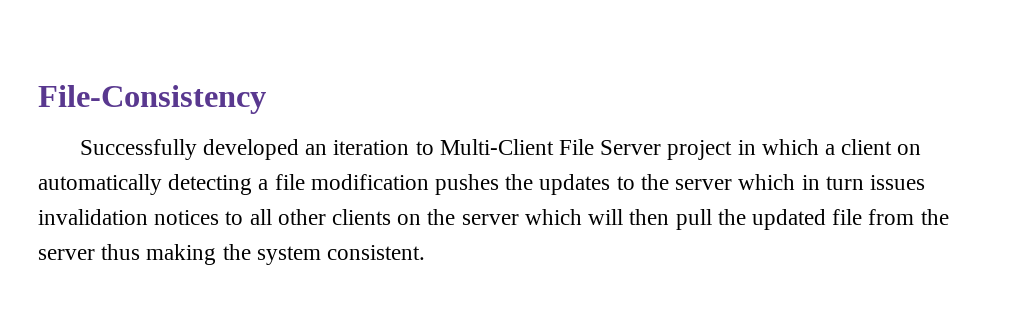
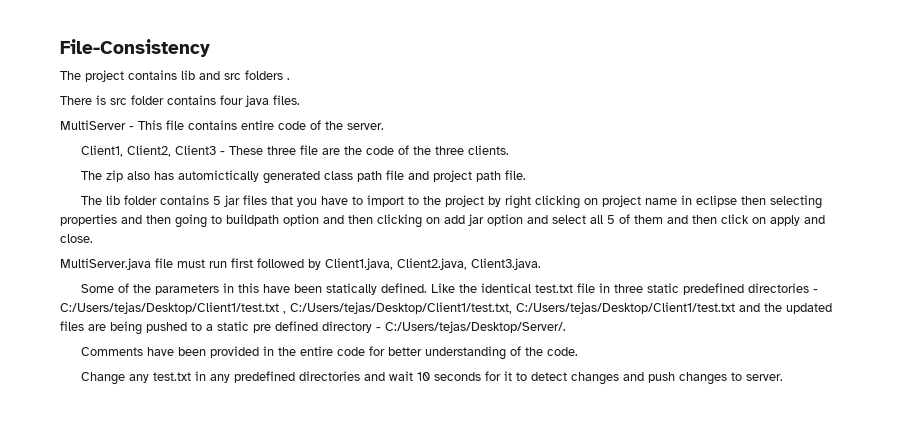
- Successfully developed an iteration to Multi-Client File Server project in which a client on automatically detecting a file modification pushes the updates to the server which in turn issues invalidation notices to all other clients on the server which will then pull the updated file from the server thus making the system consistent.
+ The project contains lib and src folders .
+ There is src folder contains four java files.
+ MultiServer - This file contains entire code of the server.
+ Client1, Client2, Client3 - These three file are the code of the three clients.
+ The zip also has automictically generated class path file and project path file.
+ The lib folder contains 5 jar files that you have to import to the project by right clicking on project name in eclipse then selecting properties and then going to buildpath option and then clicking on add jar option and select all 5 of them and then click on apply and close.
+ MultiServer.java file must run first followed by Client1.java, Client2.java, Client3.java.
+ Some of the parameters in this have been statically defined. Like the identical test.txt file in three static predefined directories - C:/Users/tejas/Desktop/Client1/test.txt , C:/Users/tejas/Desktop/Client1/test.txt, C:/Users/tejas/Desktop/Client1/test.txt and the updated files are being pushed to a static pre defined directory - C:/Users/tejas/Desktop/Server/.
+ Comments have been provided in the entire code for better understanding of the code.
+ Change any test.txt in any predefined directories and wait 10 seconds for it to detect changes and push changes to server.

